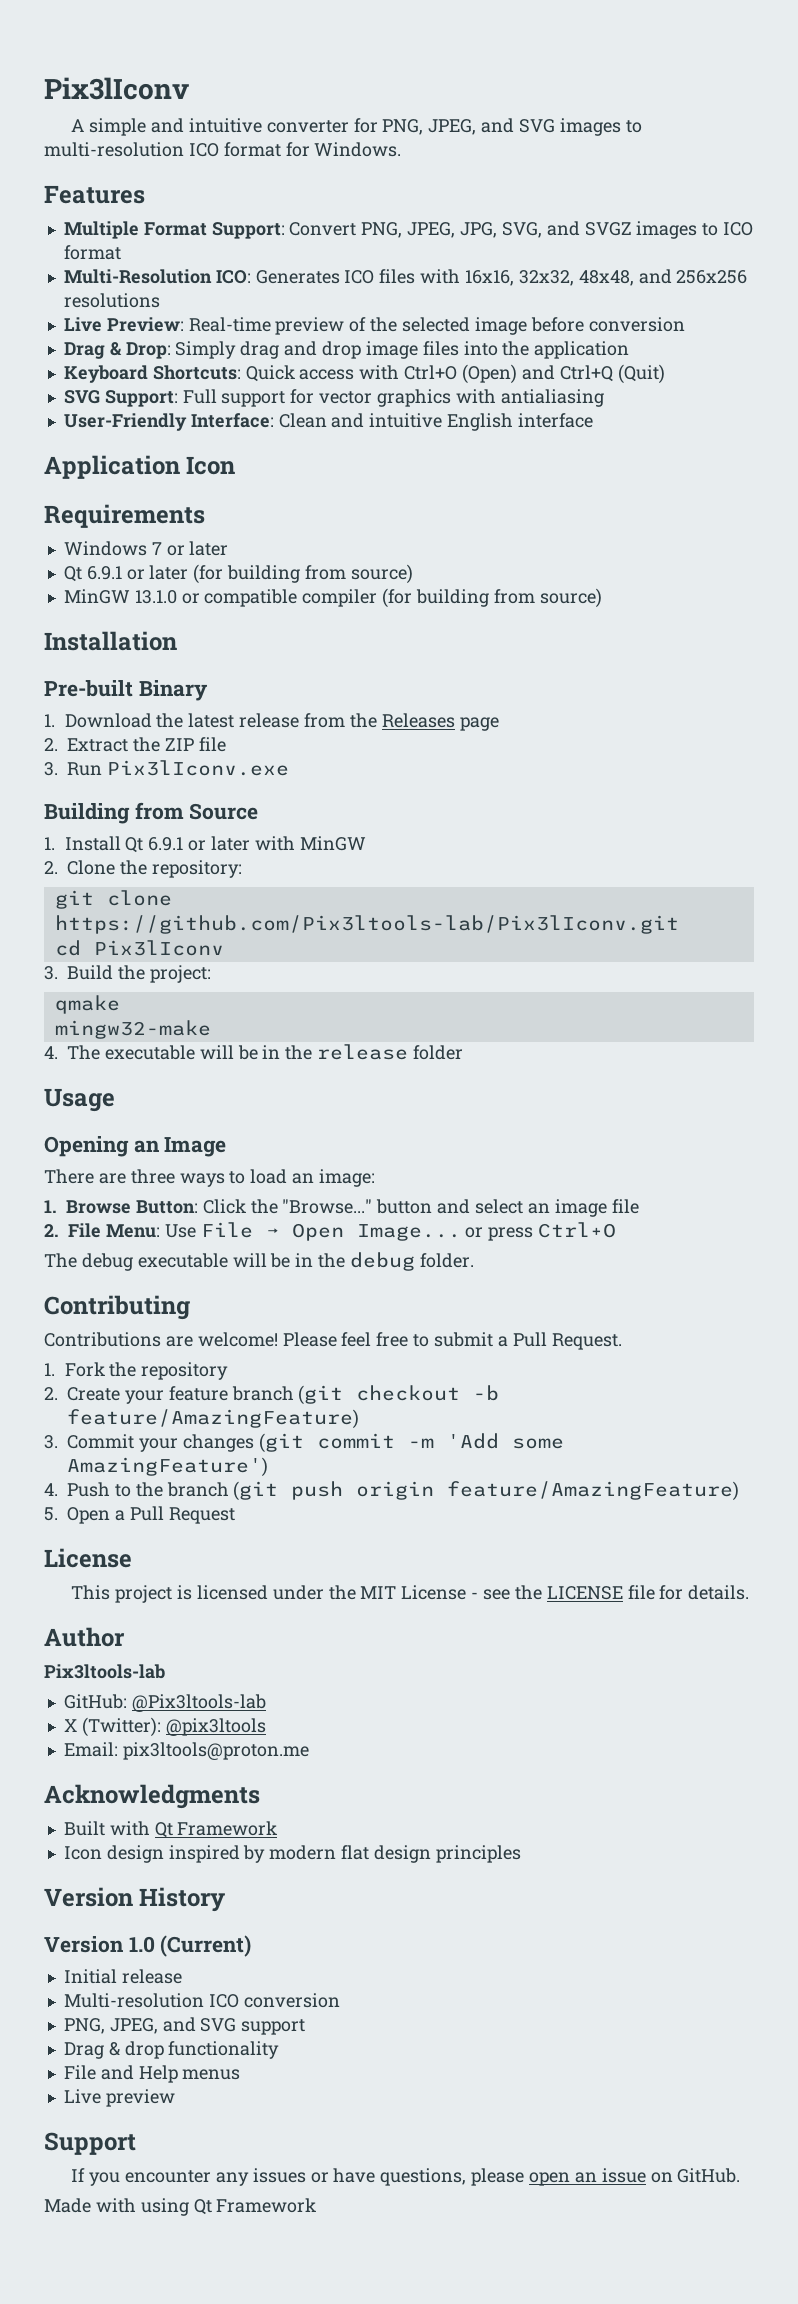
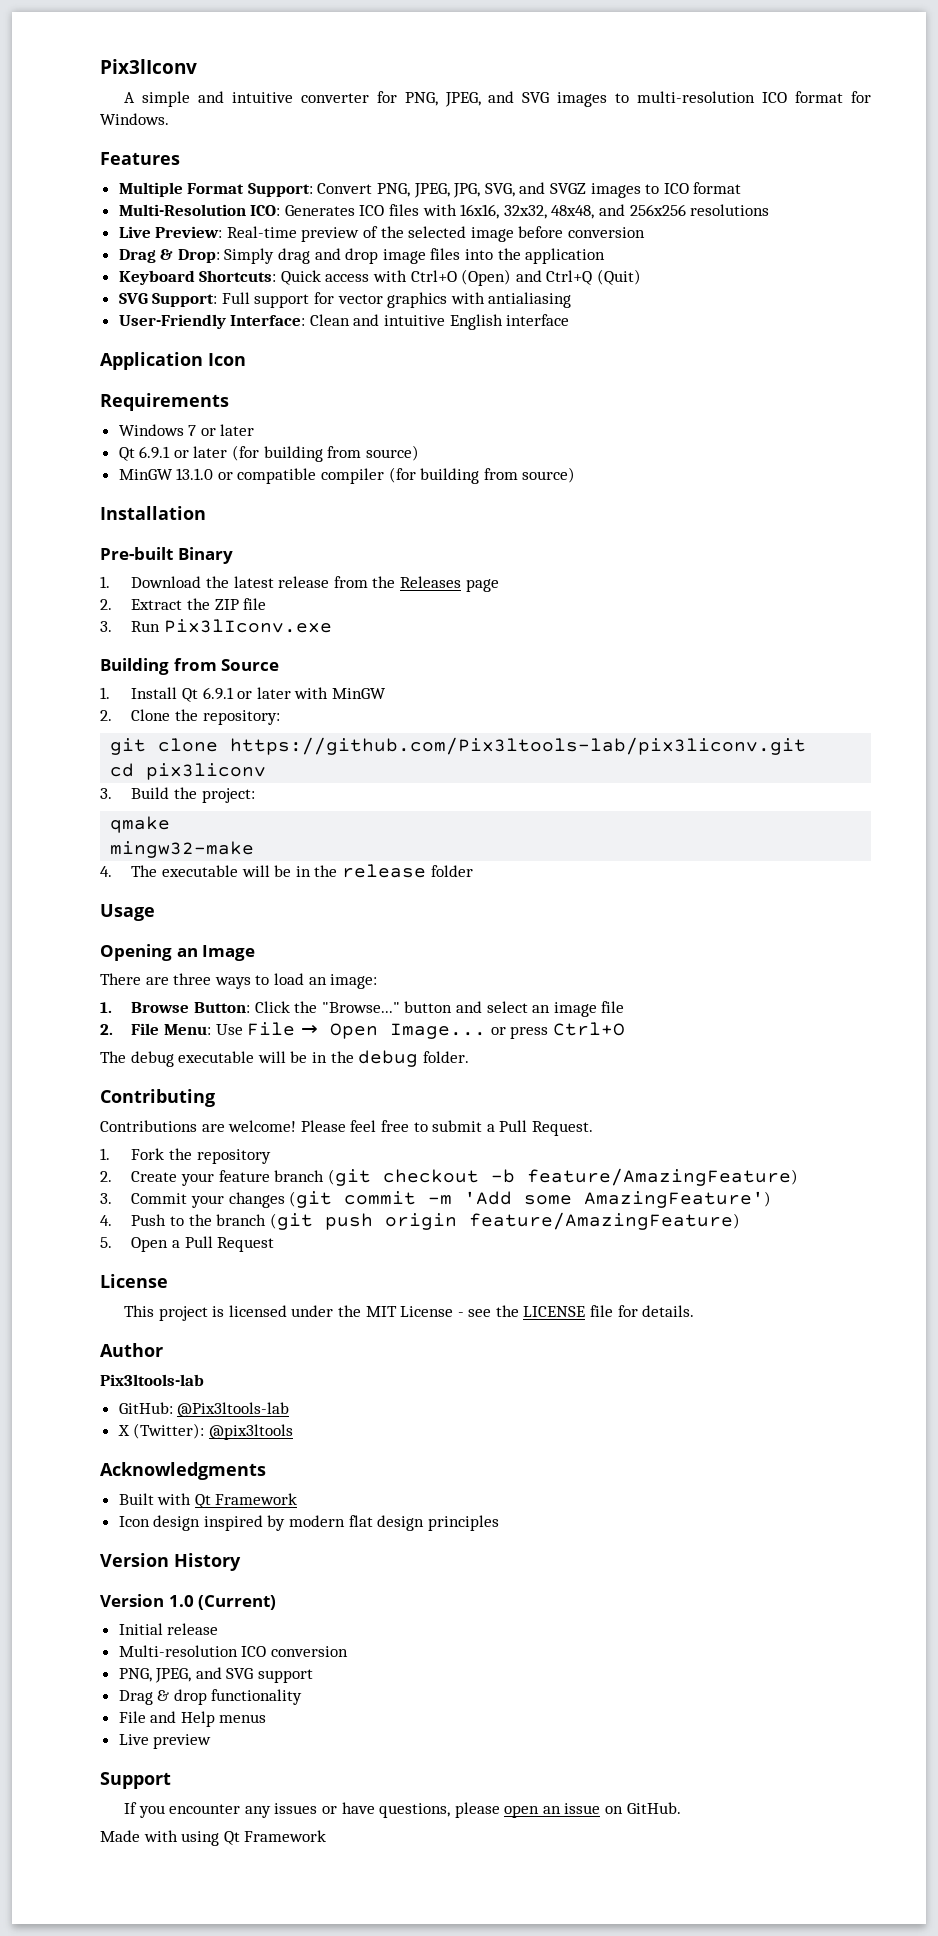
- git clone https://github.com/Pix3ltools-lab/Pix3lIconv.git
+ git clone https://github.com/Pix3ltools-lab/pix3liconv.git
- cd Pix3lIconv
+ cd pix3liconv
- Email: pix3ltools@proton.me

